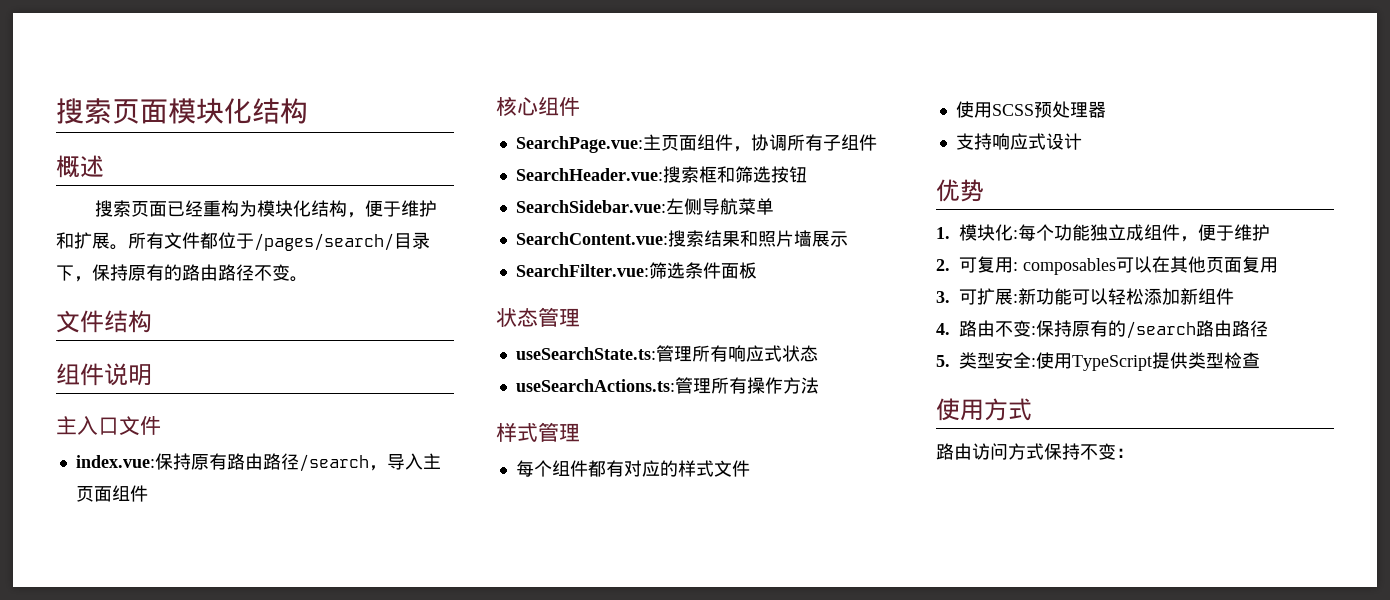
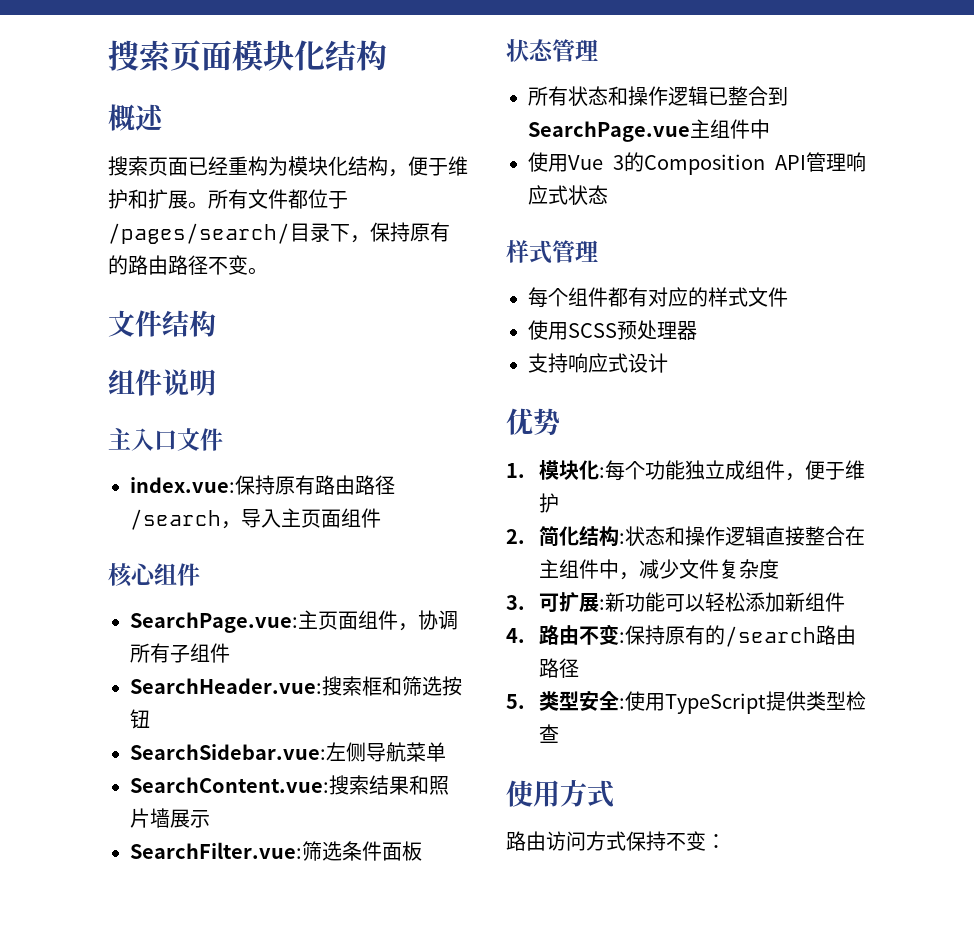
- useSearchState.ts:管理所有响应式状态
- useSearchActions.ts:管理所有操作方法
+ 所有状态和操作逻辑已整合到SearchPage.vue主组件中
+ 使用Vue 3的Composition API管理响应式状态
- 2.可复用: composables可以在其他页面复用
+ 2.简化结构:状态和操作逻辑直接整合在主组件中，减少文件复杂度

